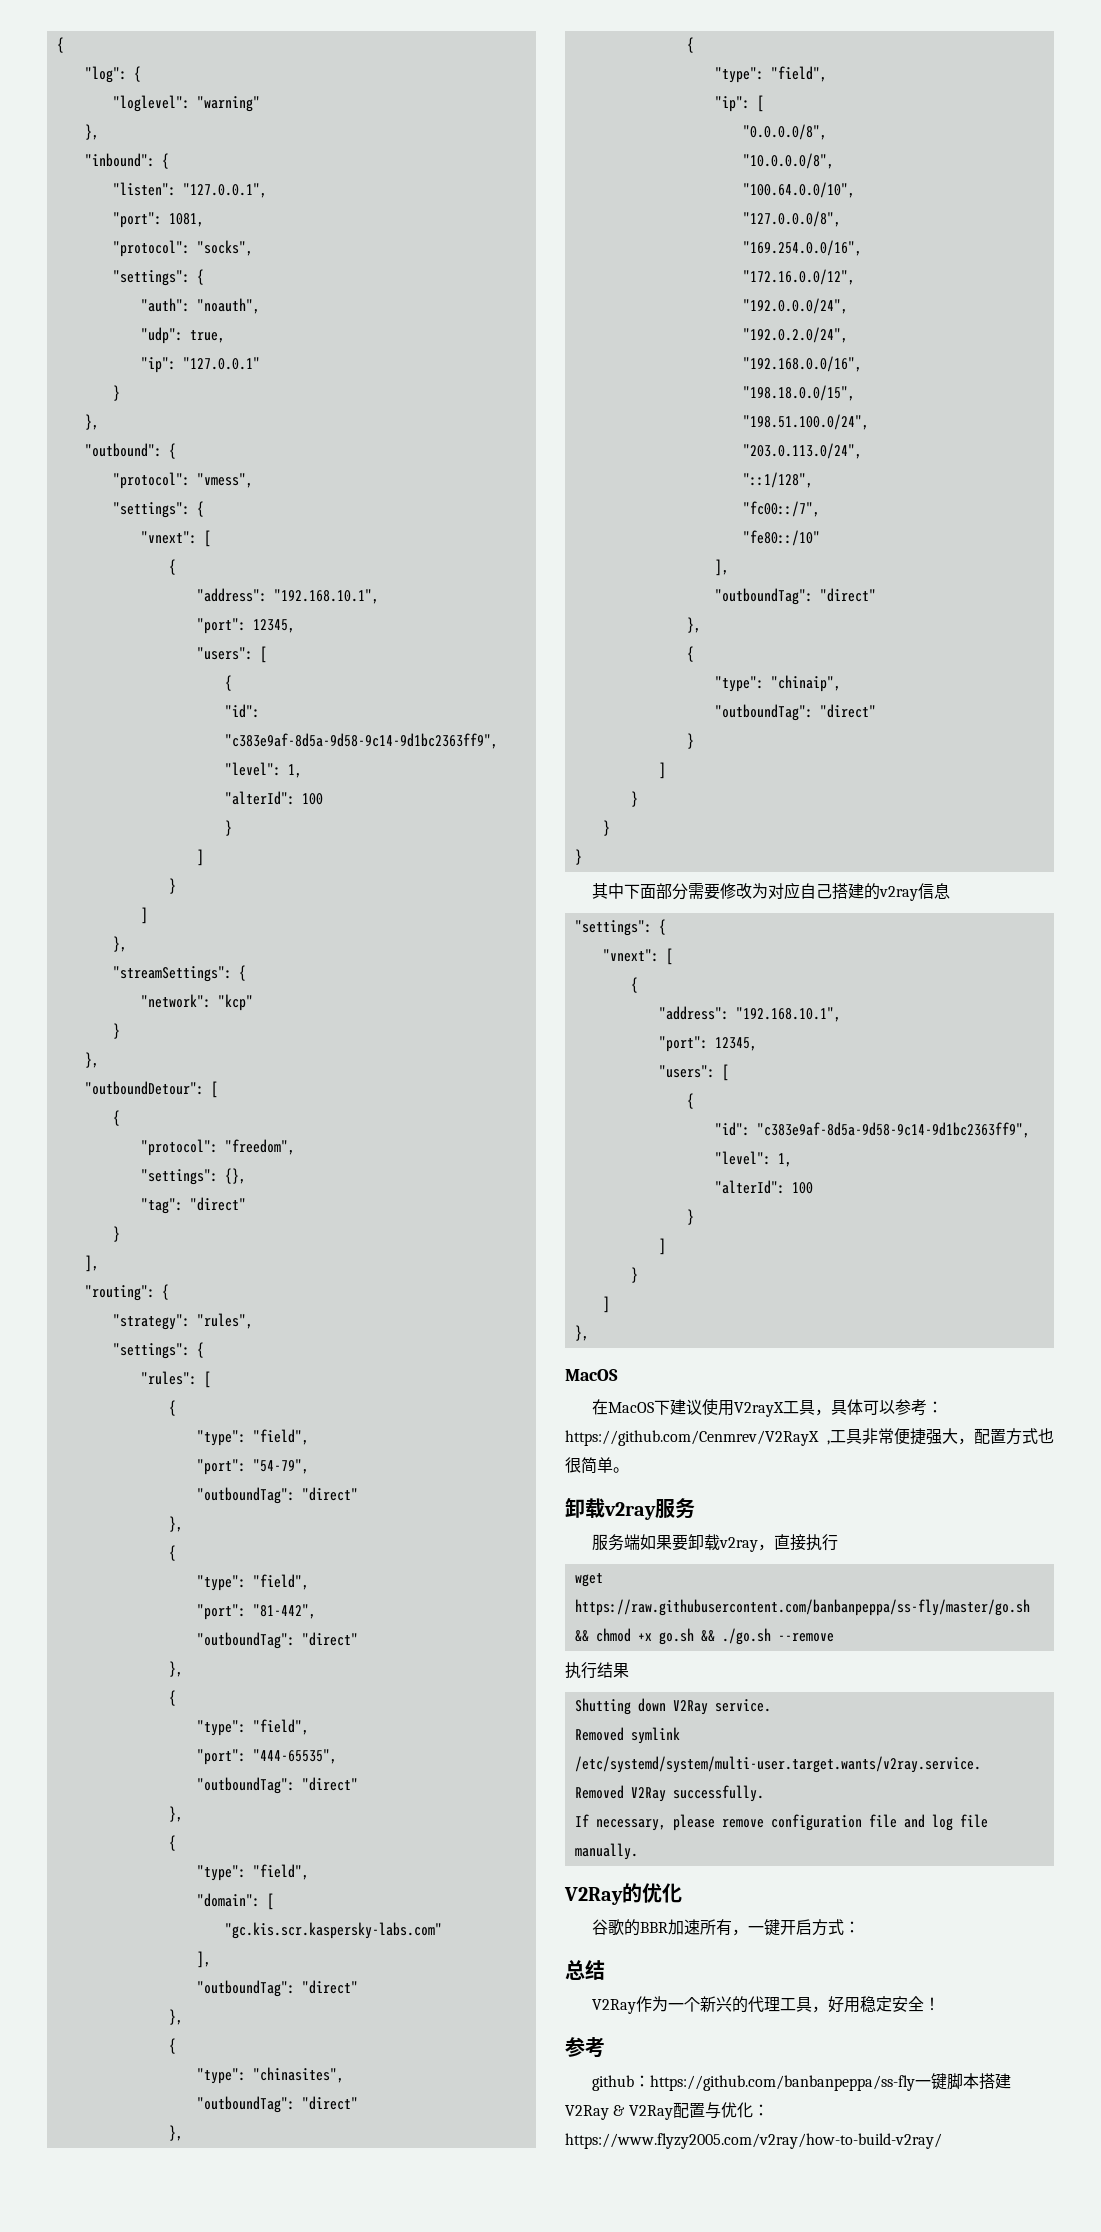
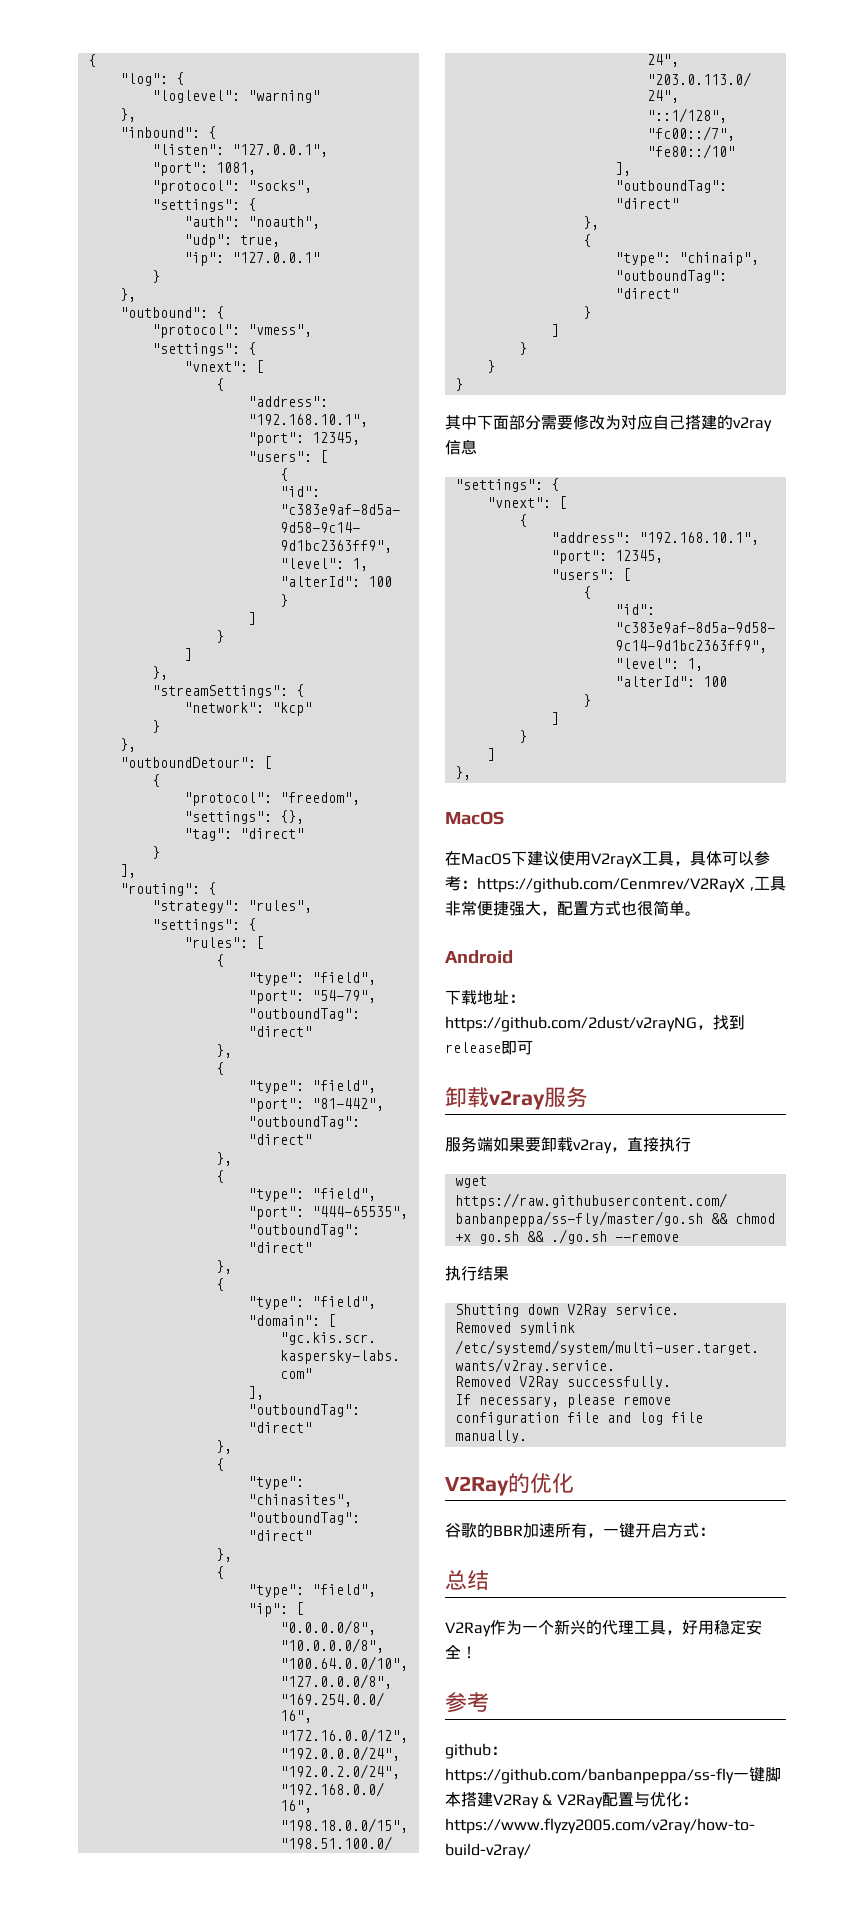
+ Android
+ 下载地址：https://github.com/2dust/v2rayNG，找到release即可

